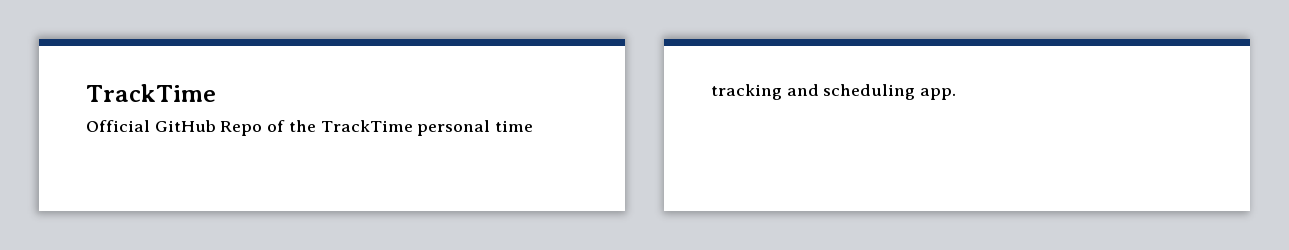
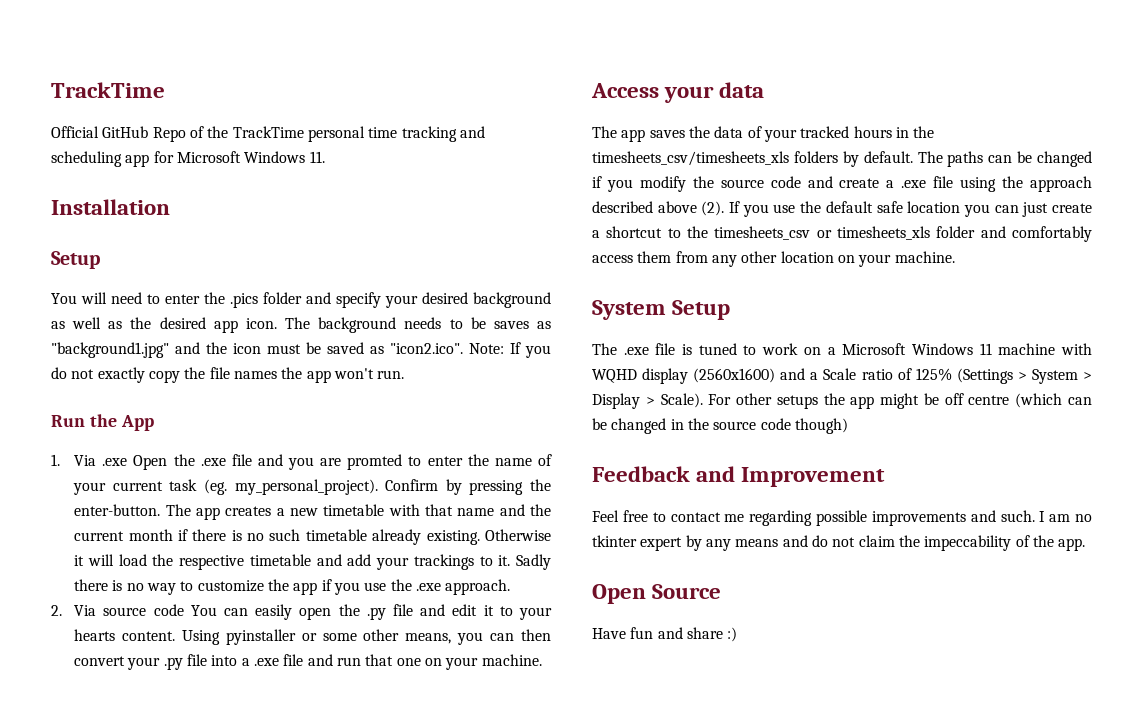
- Official GitHub Repo of the TrackTime personal time tracking and scheduling app.
+ Official GitHub Repo of the TrackTime personal time tracking and scheduling app for Microsoft Windows 11.
+ Installation
+ Setup
+ You will need to enter the .pics folder and specify your desired background as well as the desired app icon. The background needs to be saves as "background1.jpg" and the icon must be saved as "icon2.ico". Note: If you do not exactly copy the file names the app won't run.
+ Run the App
+ 1. Via .exe Open the .exe file and you are promted to enter the name of your current task (eg. my_personal_project). Confirm by pressing the enter-button. The app creates a new timetable with that name and the current month if there is no such timetable already existing. Otherwise it will load the respective timetable and add your trackings to it. Sadly there is no way to customize the app if you use the .exe approach.
+ 2. Via source code You can easily open the .py file and edit it to your hearts content. Using pyinstaller or some other means, you can then convert your .py file into a .exe file and run that one on your machine.
+ Access your data
+ The app saves the data of your tracked hours in the timesheets_csv/timesheets_xls folders by default. The paths can be changed if you modify the source code and create a .exe file using the approach described above (2). If you use the default safe location you can just create a shortcut to the timesheets_csv or timesheets_xls folder and comfortably access them from any other location on your machine.
+ System Setup
+ The .exe file is tuned to work on a Microsoft Windows 11 machine with WQHD display (2560x1600) and a Scale ratio of 125% (Settings > System > Display > Scale). For other setups the app might be off centre (which can be changed in the source code though)
+ Feedback and Improvement
+ Feel free to contact me regarding possible improvements and such. I am no tkinter expert by any means and do not claim the impeccability of the app.
+ Open Source
+ Have fun and share :)

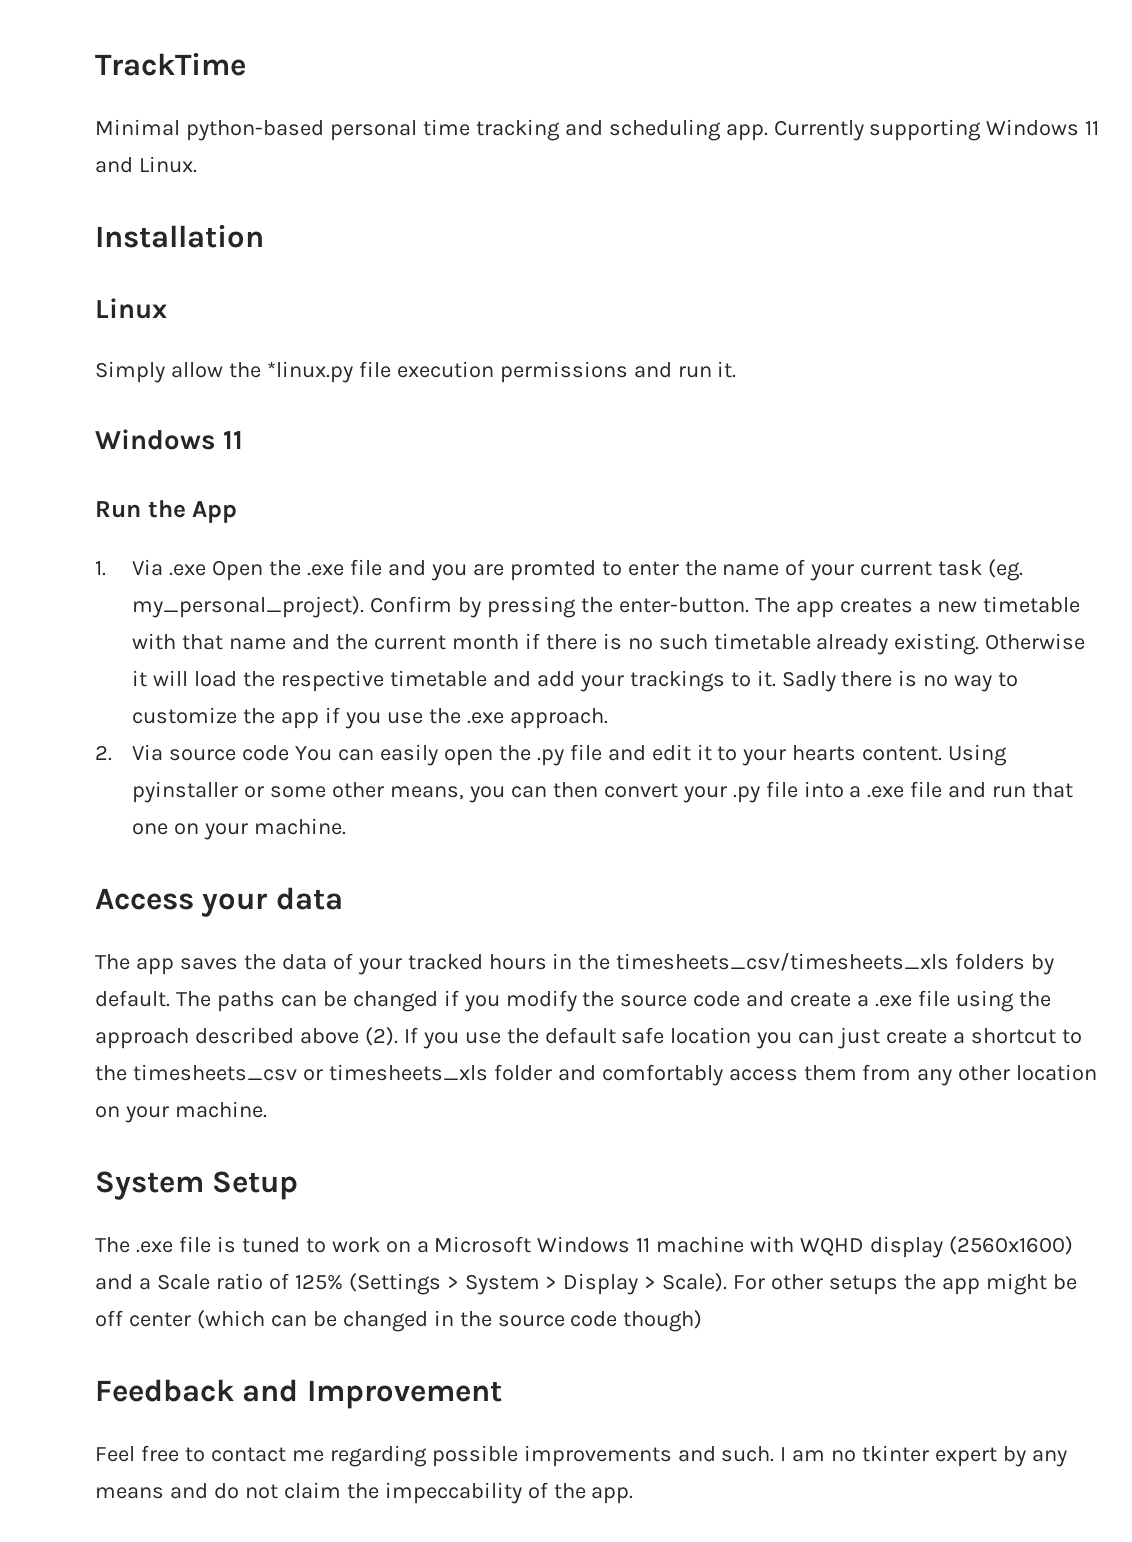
- Official GitHub Repo of the TrackTime personal time tracking and scheduling app for Microsoft Windows 11.
+ Minimal python-based personal time tracking and scheduling app. Currently supporting Windows 11 and Linux.
  Installation
- Setup
- You will need to enter the .pics folder and specify your desired background as well as the desired app icon. The background needs to be saves as "background1.jpg" and the icon must be saved as "icon2.ico". Note: If you do not exactly copy the file names the app won't run.
+ Linux
+ Simply allow the *linux.py file execution permissions and run it.
+ Windows 11
- For other setups the app might be off centre (which can be changed in the source code though)
+ For other setups the app might be off center (which can be changed in the source code though)
- Open Source
- Have fun and share :)

